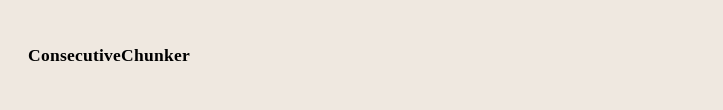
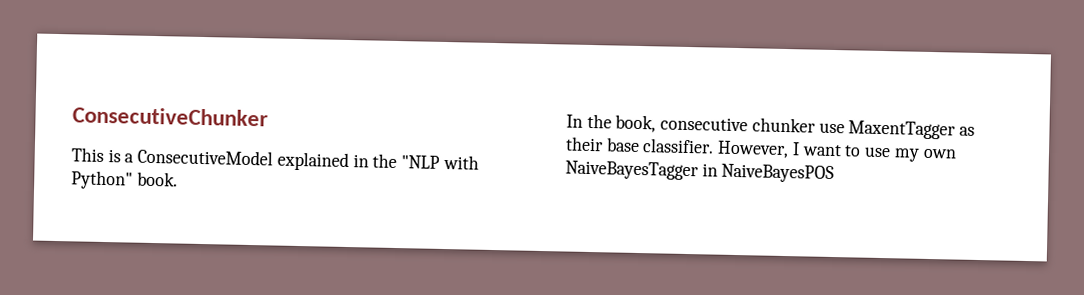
+ This is a ConsecutiveModel explained in the "NLP with Python" book.
+ In the book, consecutive chunker use MaxentTagger as their base classifier. However, I want to use my own NaiveBayesTagger in NaiveBayesPOS

